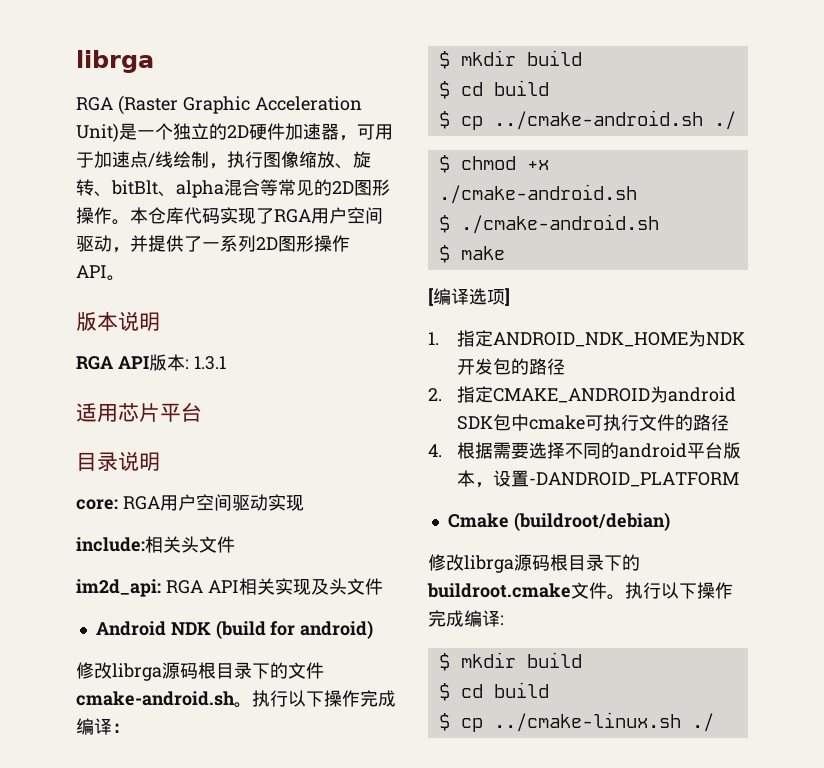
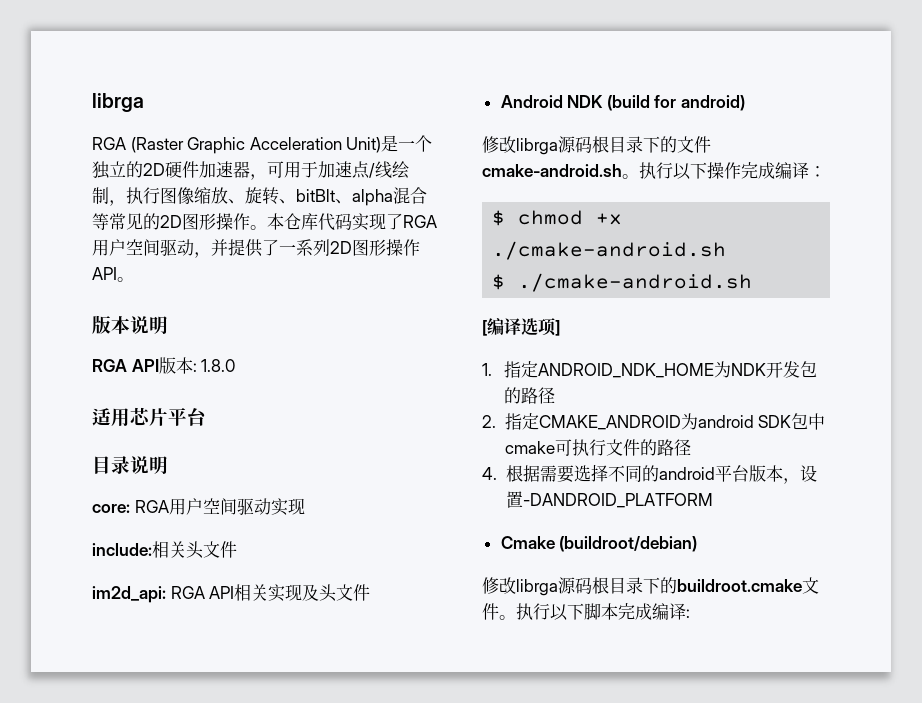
- RGA API版本: 1.3.1
+ RGA API版本: 1.8.0
  修改librga源码根目录下的文件cmake-android.sh。执行以下操作完成编译：
- $ mkdir build
- $ cd build
- $ cp ../cmake-android.sh ./
- $ make
- 修改librga源码根目录下的buildroot.cmake文件。执行以下操作完成编译:
- $ mkdir build
- $ cd build
- $ cp ../cmake-linux.sh ./
+ 修改librga源码根目录下的buildroot.cmake文件。执行以下脚本完成编译:

